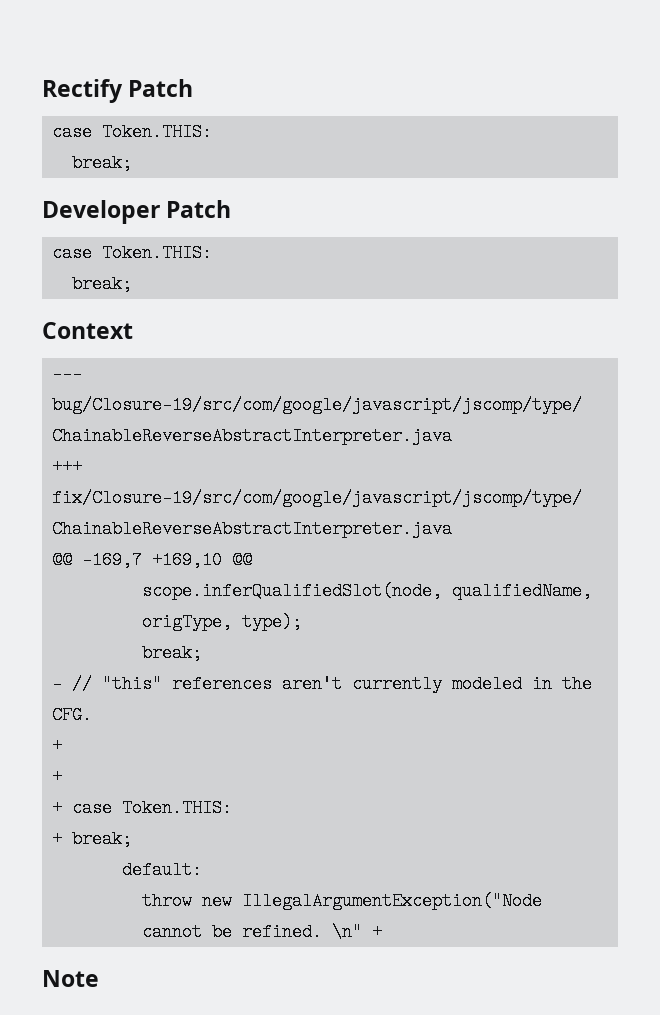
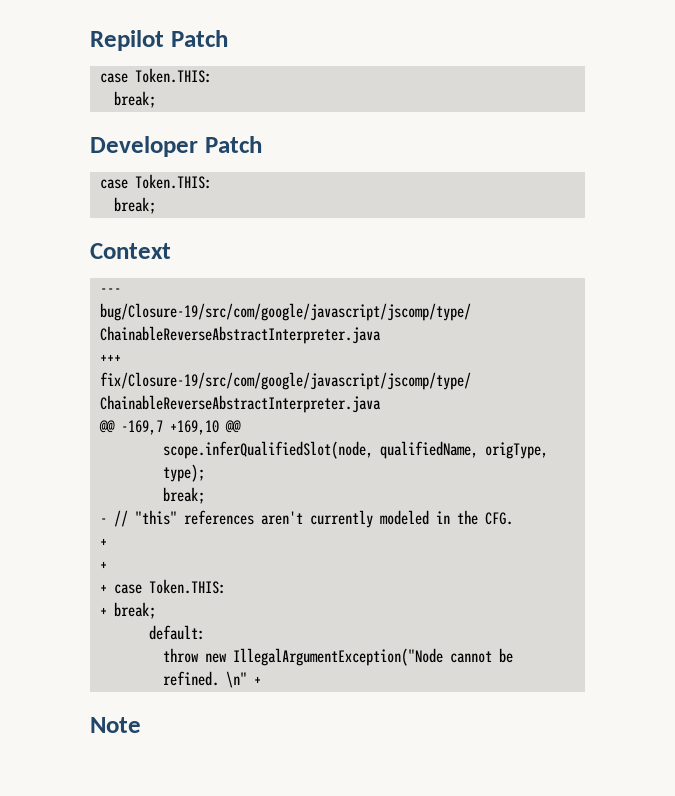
- Rectify Patch
+ Repilot Patch

